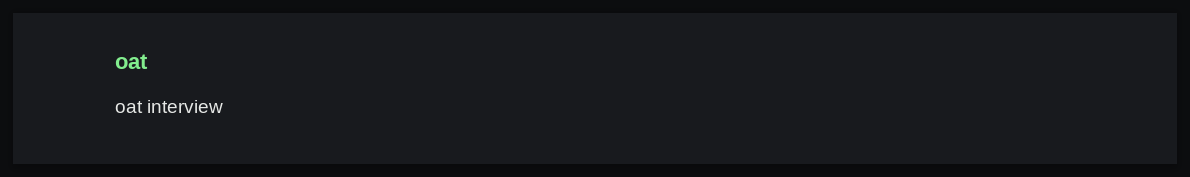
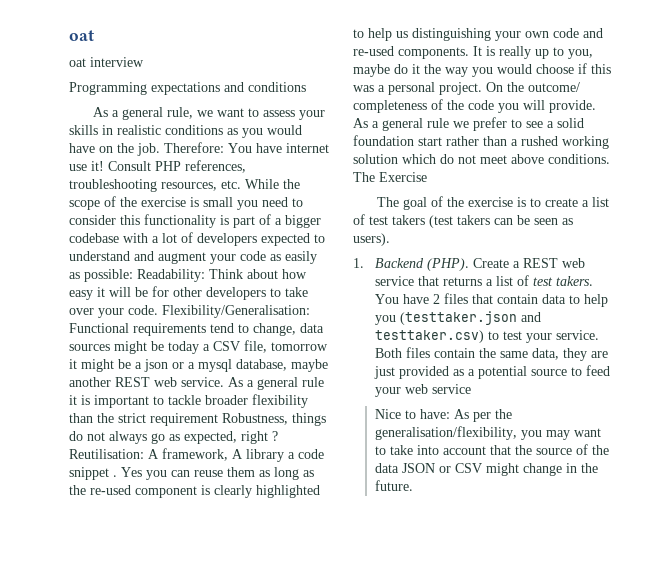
+ Programming expectations and conditions
+ As a general rule, we want to assess your skills in realistic conditions as you would have on the job. Therefore: You have internet use it! Consult PHP references, troubleshooting resources, etc. While the scope of the exercise is small you need to consider this functionality is part of a bigger codebase with a lot of developers expected to understand and augment your code as easily as possible: Readability: Think about how easy it will be for other developers to take over your code. Flexibility/Generalisation: Functional requirements tend to change, data sources might be today a CSV file, tomorrow it might be a json or a mysql database, maybe another REST web service. As a general rule it is important to tackle broader flexibility than the strict requirement Robustness, things do not always go as expected, right ? Reutilisation: A framework, A library a code snippet . Yes you can reuse them as long as the re-used component is clearly highlighted to help us distinguishing your own code and re-used components. It is really up to you, maybe do it the way you would choose if this was a personal project. On the outcome/ completeness of the code you will provide. As a general rule we prefer to see a solid foundation start rather than a rushed working solution which do not meet above conditions. The Exercise
+ The goal of the exercise is to create a list of test takers (test takers can be seen as users).
+ 1. Backend (PHP). Create a REST web service that returns a list of test takers. You have 2 files that contain data to help you (testtaker.json and testtaker.csv) to test your service. Both files contain the same data, they are just provided as a potential source to feed your web service
+ Nice to have: As per the generalisation/flexibility, you may want to take into account that the source of the data JSON or CSV might change in the future.

